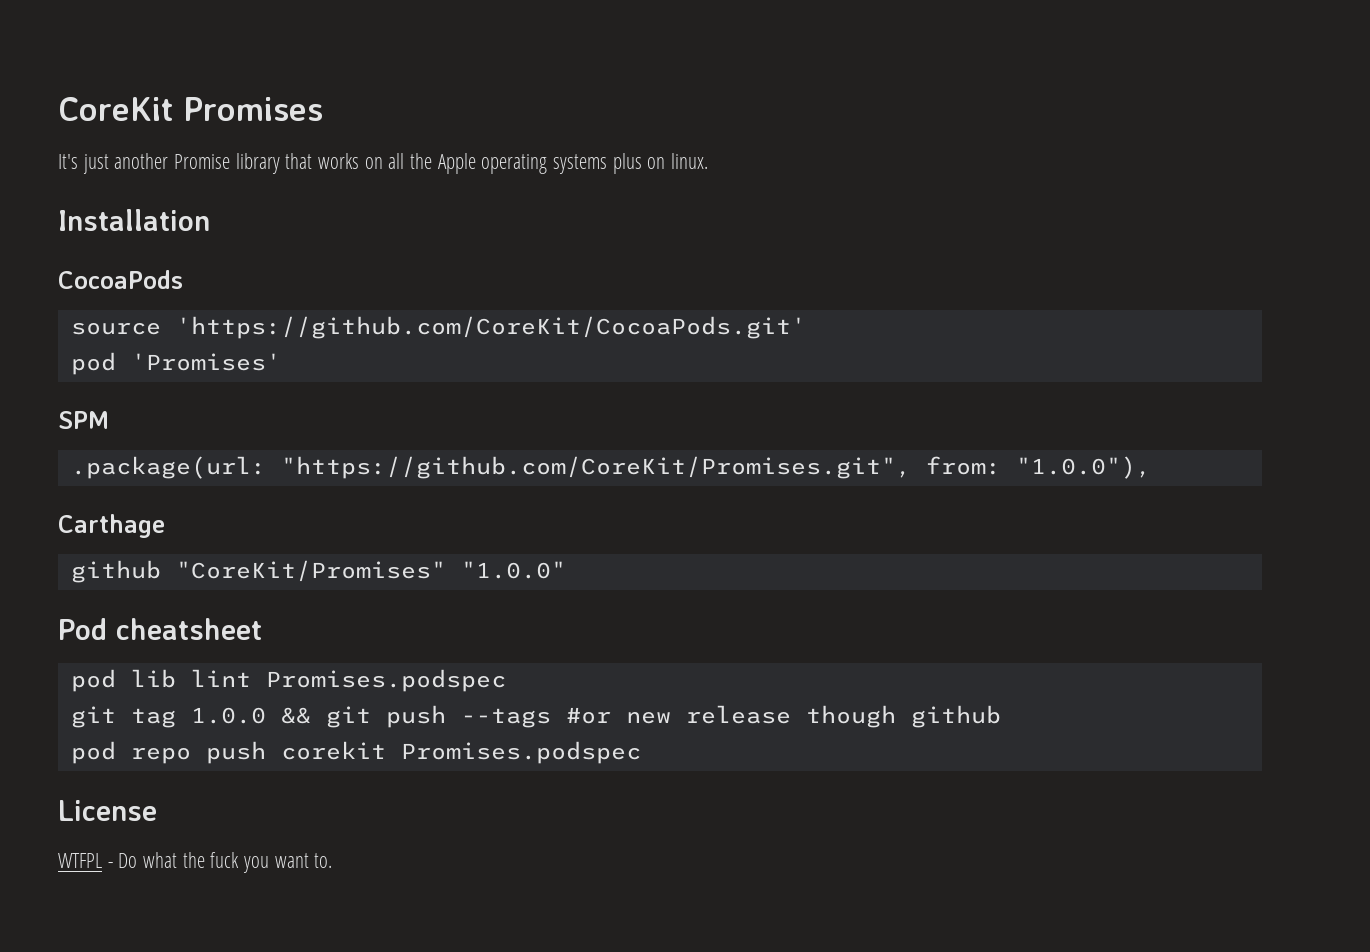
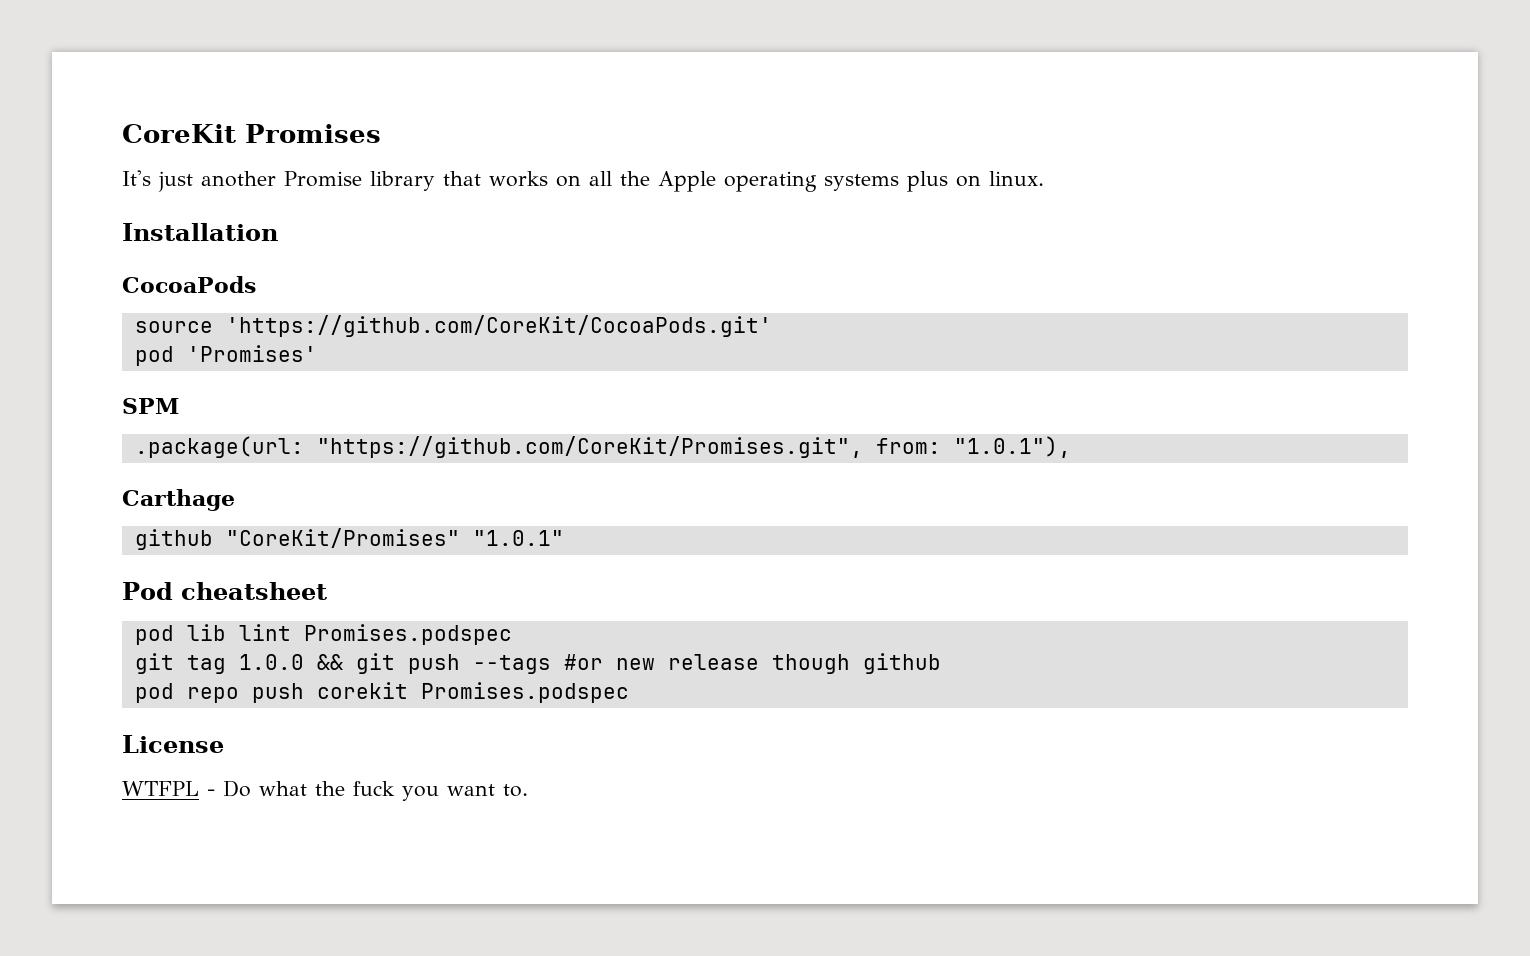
- .package(url: "https://github.com/CoreKit/Promises.git", from: "1.0.0"),
+ .package(url: "https://github.com/CoreKit/Promises.git", from: "1.0.1"),
- github "CoreKit/Promises" "1.0.0"
+ github "CoreKit/Promises" "1.0.1"

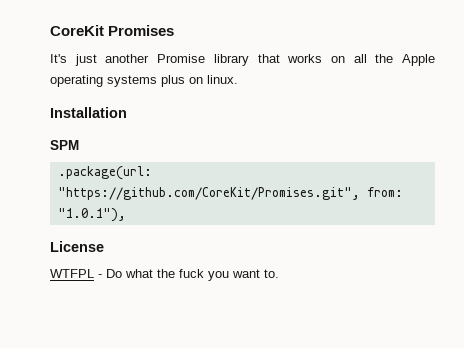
- CocoaPods
- source 'https://github.com/CoreKit/CocoaPods.git'
- pod 'Promises'
- Carthage
- github "CoreKit/Promises" "1.0.1"
- Pod cheatsheet
- pod lib lint Promises.podspec
- git tag 1.0.0 && git push --tags #or new release though github
- pod repo push corekit Promises.podspec

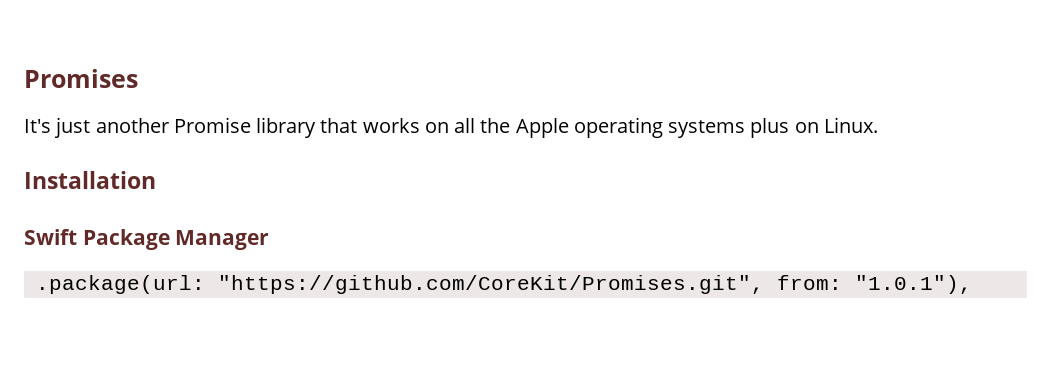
- CoreKit Promises
+ Promises
- It's just another Promise library that works on all the Apple operating systems plus on linux.
+ It's just another Promise library that works on all the Apple operating systems plus on Linux.
- SPM
+ Swift Package Manager
- License
- WTFPL - Do what the fuck you want to.

